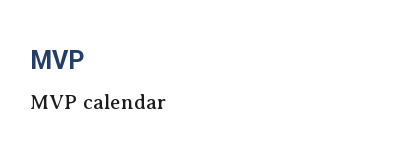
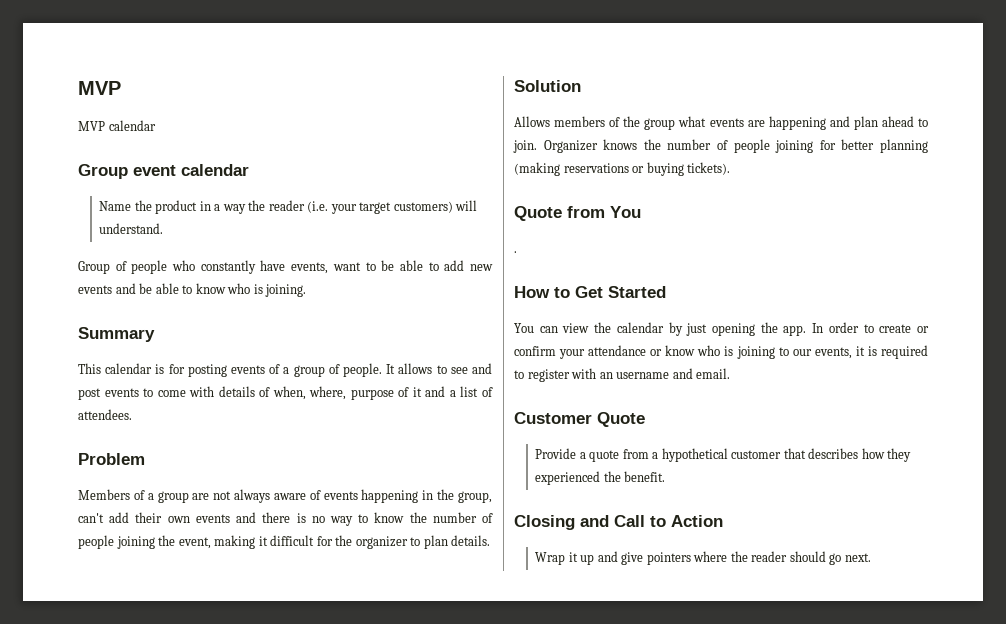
+ Group event calendar
+ Name the product in a way the reader (i.e. your target customers) will understand.
+ Group of people who constantly have events, want to be able to add new events and be able to know who is joining.
+ Summary
+ This calendar is for posting events of a group of people. It allows to see and post events to come with details of when, where, purpose of it and a list of attendees.
+ Problem
+ Members of a group are not always aware of events happening in the group, can't add their own events and there is no way to know the number of people joining the event, making it difficult for the organizer to plan details.
+ Solution
+ Allows members of the group what events are happening and plan ahead to join. Organizer knows the number of people joining for better planning (making reservations or buying tickets).
+ Quote from You
+ .
+ How to Get Started
+ You can view the calendar by just opening the app. In order to create or confirm your attendance or know who is joining to our events, it is required to register with an username and email.
+ Customer Quote
+ Provide a quote from a hypothetical customer that describes how they experienced the benefit.
+ Closing and Call to Action
+ Wrap it up and give pointers where the reader should go next.

